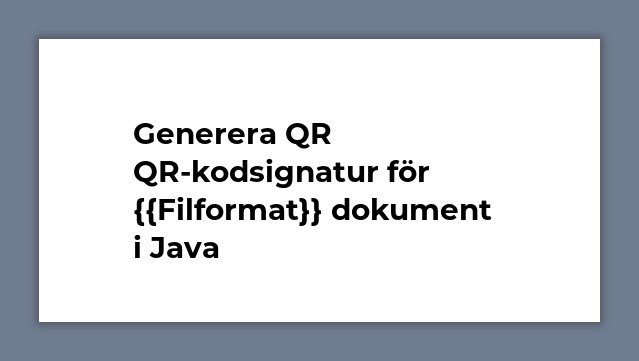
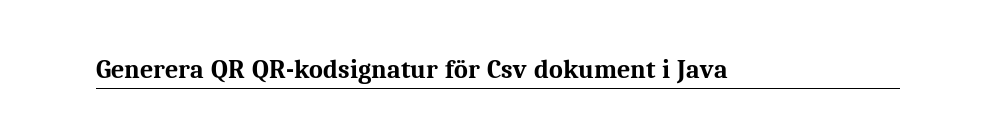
- Generera QR QR-kodsignatur för {{Filformat}} dokument i Java
+ Generera QR QR-kodsignatur för Csv dokument i Java

